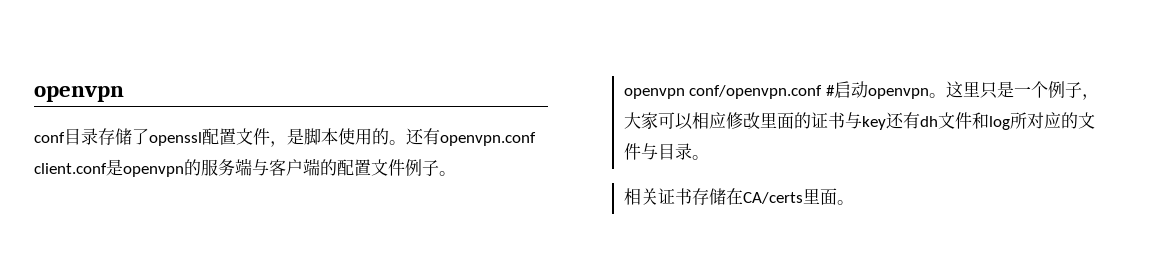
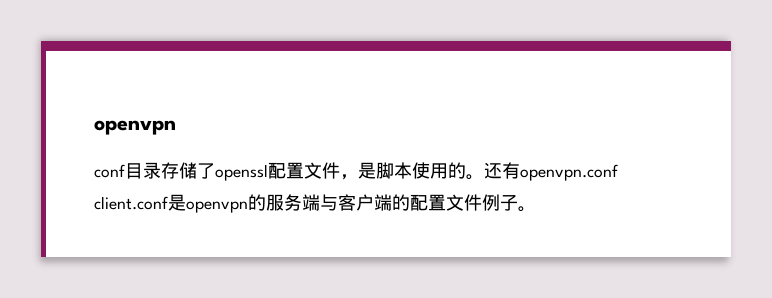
- openvpn conf/openvpn.conf #启动openvpn。这里只是一个例子，大家可以相应修改里面的证书与key还有dh文件和log所对应的文件与目录。
- 相关证书存储在CA/certs里面。

